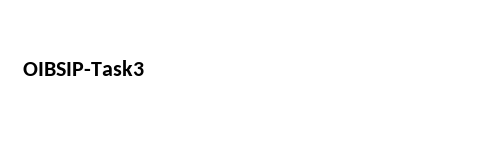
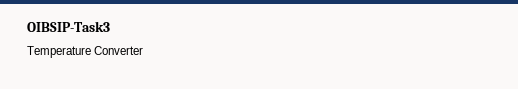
+ Temperature Converter

